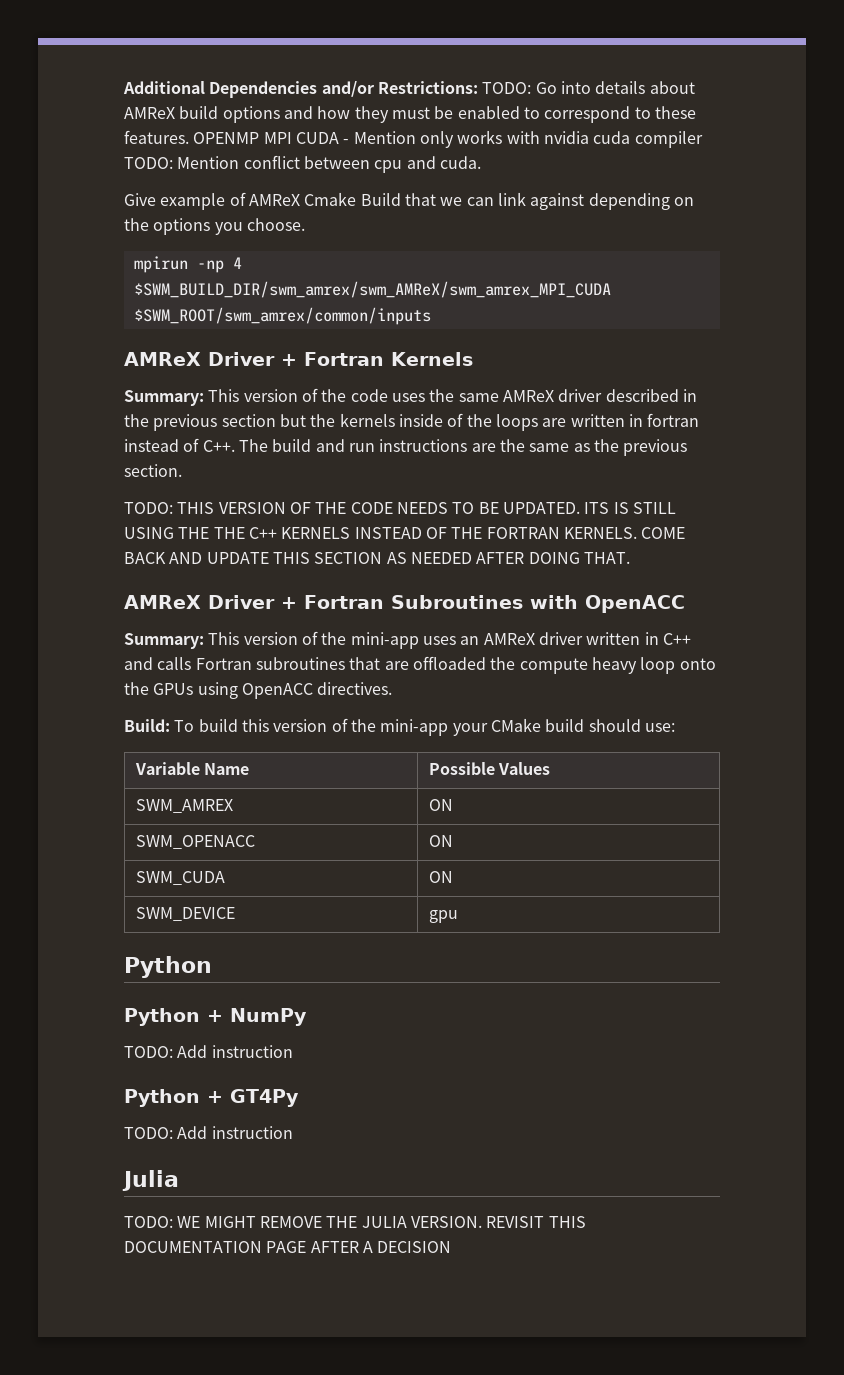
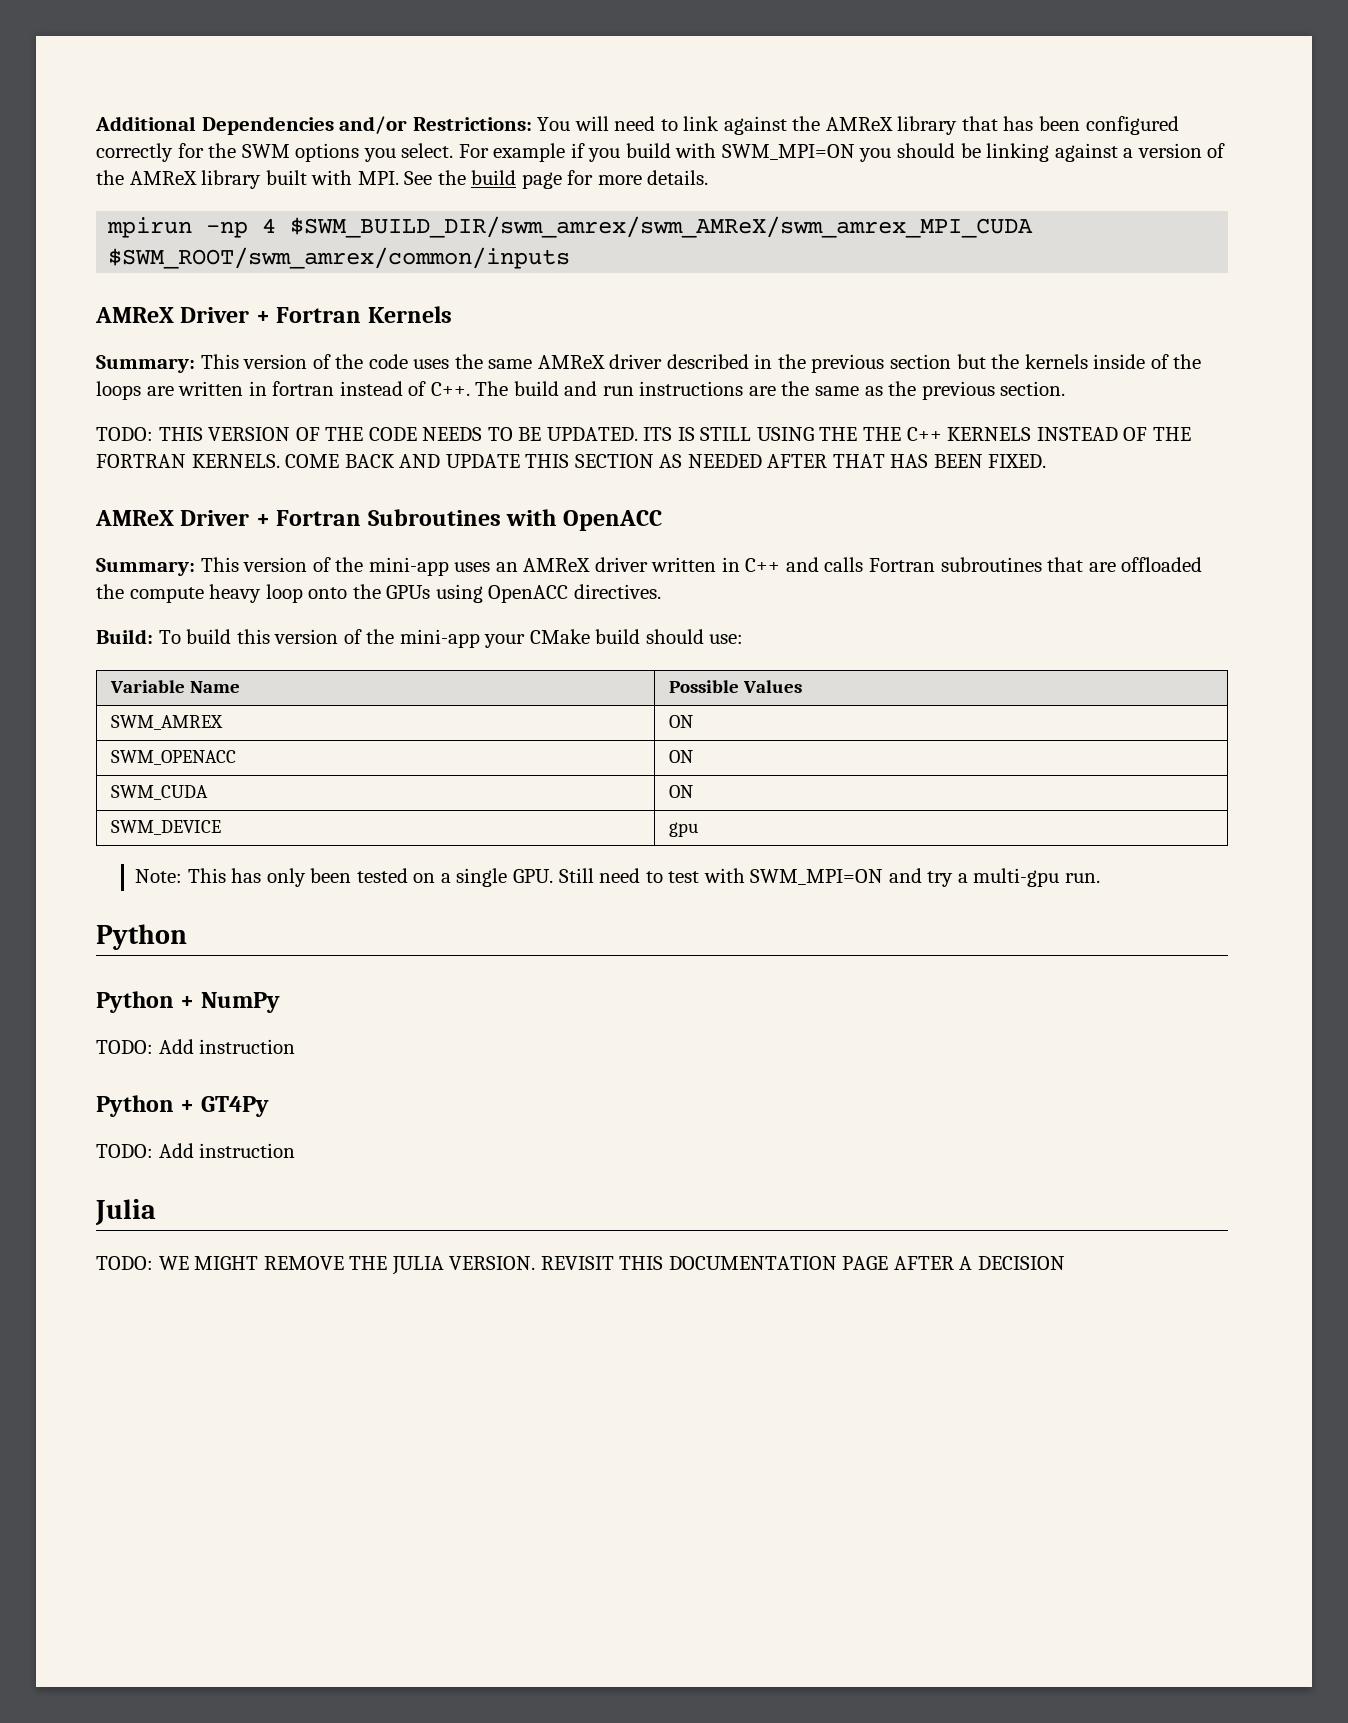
- Additional Dependencies and/or Restrictions: TODO: Go into details about AMReX build options and how they must be enabled to correspond to these features. OPENMP MPI CUDA - Mention only works with nvidia cuda compiler TODO: Mention conflict between cpu and cuda.
- Give example of AMReX Cmake Build that we can link against depending on the options you choose.
+ Additional Dependencies and/or Restrictions: You will need to link against the AMReX library that has been configured correctly for the SWM options you select. For example if you build with SWM_MPI=ON you should be linking against a version of the AMReX library built with MPI. See the build page for more details.
- COME BACK AND UPDATE THIS SECTION AS NEEDED AFTER DOING THAT.
+ COME BACK AND UPDATE THIS SECTION AS NEEDED AFTER THAT HAS BEEN FIXED.
+ Note: This has only been tested on a single GPU. Still need to test with SWM_MPI=ON and try a multi-gpu run.

